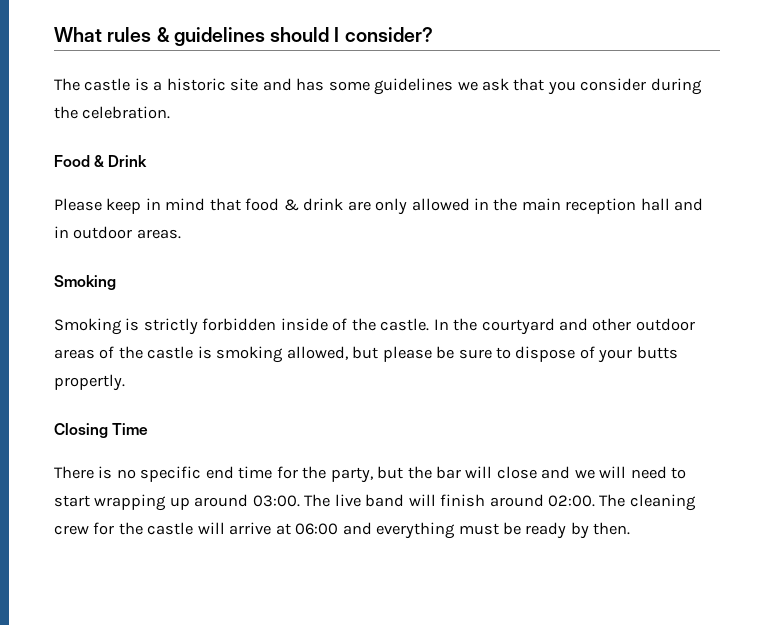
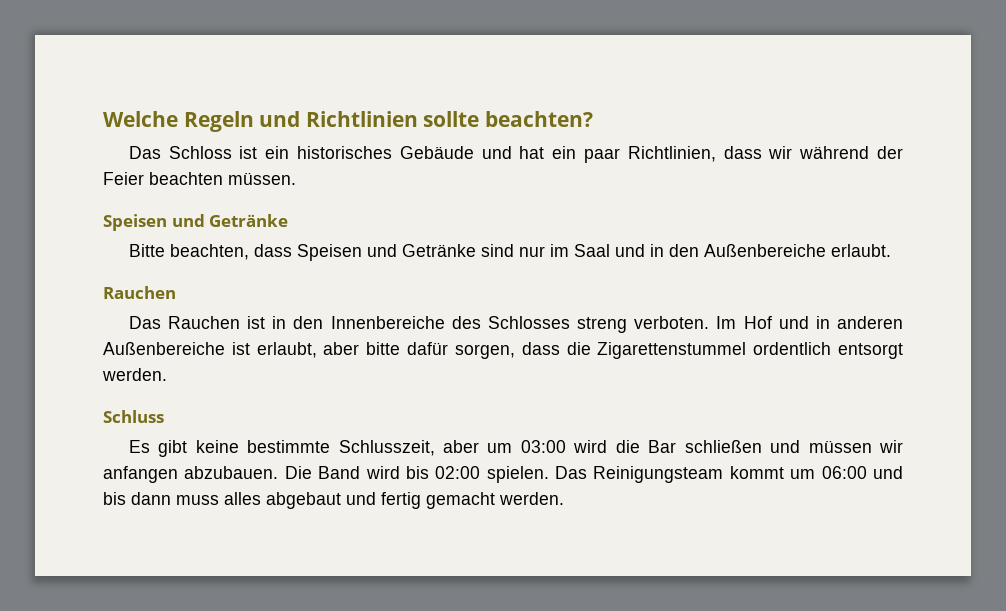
- What rules & guidelines should I consider?
- The castle is a historic site and has some guidelines we ask that you consider during the celebration.
- Food & Drink
- Please keep in mind that food & drink are only allowed in the main reception hall and in outdoor areas.
- Smoking
- Smoking is strictly forbidden inside of the castle. In the courtyard and other outdoor areas of the castle is smoking allowed, but please be sure to dispose of your butts propertly.
- Closing Time
- There is no specific end time for the party, but the bar will close and we will need to start wrapping up around 03:00. The live band will finish around 02:00. The cleaning crew for the castle will arrive at 06:00 and everything must be ready by then.
+ Welche Regeln und Richtlinien sollte beachten?
+ Das Schloss ist ein historisches Gebäude und hat ein paar Richtlinien, dass wir während der Feier beachten müssen.
+ Speisen und Getränke
+ Bitte beachten, dass Speisen und Getränke sind nur im Saal und in den Außenbereiche erlaubt.
+ Rauchen
+ Das Rauchen ist in den Innenbereiche des Schlosses streng verboten. Im Hof und in anderen Außenbereiche ist erlaubt, aber bitte dafür sorgen, dass die Zigarettenstummel ordentlich entsorgt werden.
+ Schluss
+ Es gibt keine bestimmte Schlusszeit, aber um 03:00 wird die Bar schließen und müssen wir anfangen abzubauen. Die Band wird bis 02:00 spielen. Das Reinigungsteam kommt um 06:00 und bis dann muss alles abgebaut und fertig gemacht werden.

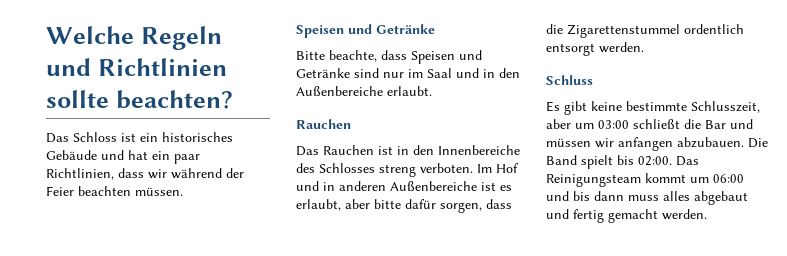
- Bitte beachten, dass Speisen und Getränke sind nur im Saal und in den Außenbereiche erlaubt.
+ Bitte beachte, dass Speisen und Getränke sind nur im Saal und in den Außenbereiche erlaubt.
- Im Hof und in anderen Außenbereiche ist erlaubt, aber bitte dafür sorgen, dass die Zigarettenstummel ordentlich entsorgt werden.
+ Im Hof und in anderen Außenbereiche ist es erlaubt, aber bitte dafür sorgen, dass die Zigarettenstummel ordentlich entsorgt werden.
- Es gibt keine bestimmte Schlusszeit, aber um 03:00 wird die Bar schließen und müssen wir anfangen abzubauen.
+ Es gibt keine bestimmte Schlusszeit, aber um 03:00 schließt die Bar und müssen wir anfangen abzubauen.
- Die Band wird bis 02:00 spielen.
+ Die Band spielt bis 02:00.

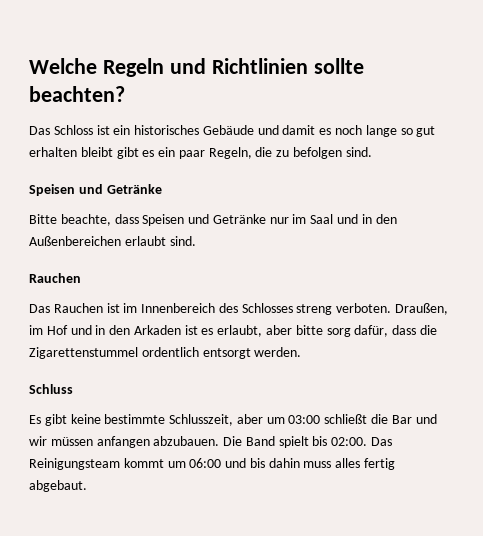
- Das Schloss ist ein historisches Gebäude und hat ein paar Richtlinien, dass wir während der Feier beachten müssen.
+ Das Schloss ist ein historisches Gebäude und damit es noch lange so gut erhalten bleibt gibt es ein paar Regeln, die zu befolgen sind.
- Bitte beachte, dass Speisen und Getränke sind nur im Saal und in den Außenbereiche erlaubt.
+ Bitte beachte, dass Speisen und Getränke nur im Saal und in den Außenbereichen erlaubt sind.
- Das Rauchen ist in den Innenbereiche des Schlosses streng verboten.
+ Das Rauchen ist im Innenbereich des Schlosses streng verboten.
- Im Hof und in anderen Außenbereiche ist es erlaubt, aber bitte dafür sorgen, dass die Zigarettenstummel ordentlich entsorgt werden.
+ Draußen, im Hof und in den Arkaden ist es erlaubt, aber bitte sorg dafür, dass die Zigarettenstummel ordentlich entsorgt werden.
- Es gibt keine bestimmte Schlusszeit, aber um 03:00 schließt die Bar und müssen wir anfangen abzubauen.
+ Es gibt keine bestimmte Schlusszeit, aber um 03:00 schließt die Bar und wir müssen anfangen abzubauen.
- Das Reinigungsteam kommt um 06:00 und bis dann muss alles abgebaut und fertig gemacht werden.
+ Das Reinigungsteam kommt um 06:00 und bis dahin muss alles fertig abgebaut.

